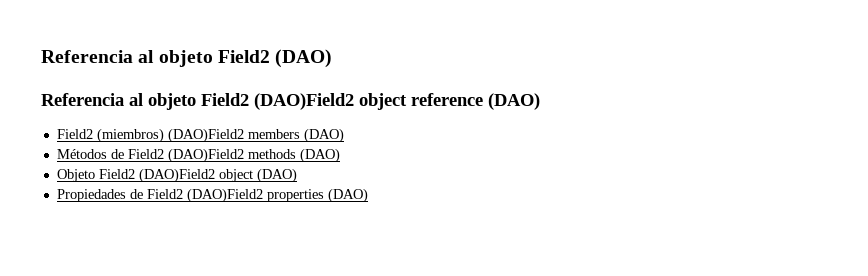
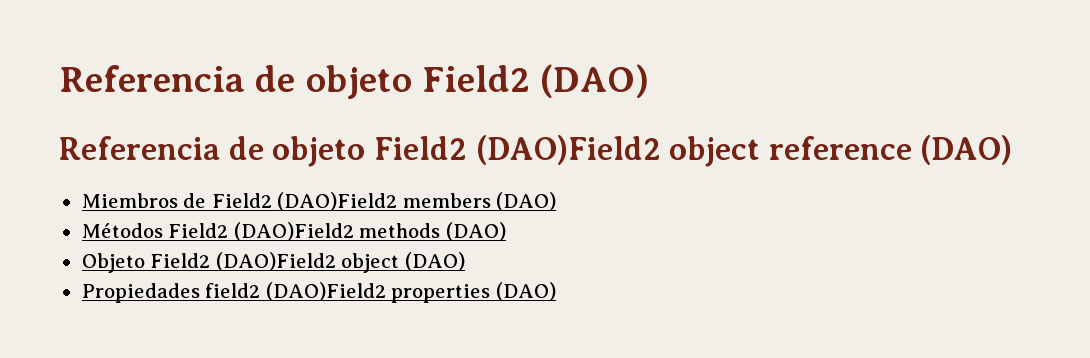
- Referencia al objeto Field2 (DAO)
+ Referencia de objeto Field2 (DAO)
- Referencia al objeto Field2 (DAO)Field2 object reference (DAO)
+ Referencia de objeto Field2 (DAO)Field2 object reference (DAO)
- Field2 (miembros) (DAO)Field2 members (DAO)
+ Miembros de Field2 (DAO)Field2 members (DAO)
- Métodos de Field2 (DAO)Field2 methods (DAO)
+ Métodos Field2 (DAO)Field2 methods (DAO)
- Propiedades de Field2 (DAO)Field2 properties (DAO)
+ Propiedades field2 (DAO)Field2 properties (DAO)

